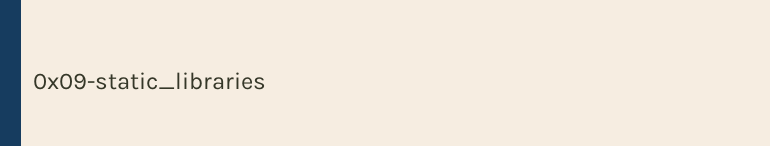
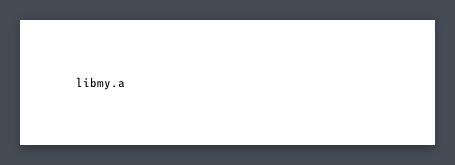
- 0x09-static_libraries
+ libmy.a

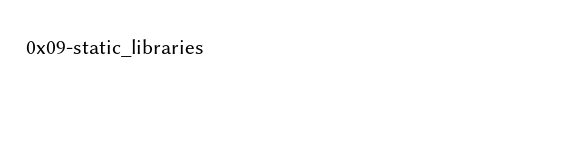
- libmy.a
+ 0x09-static_libraries

